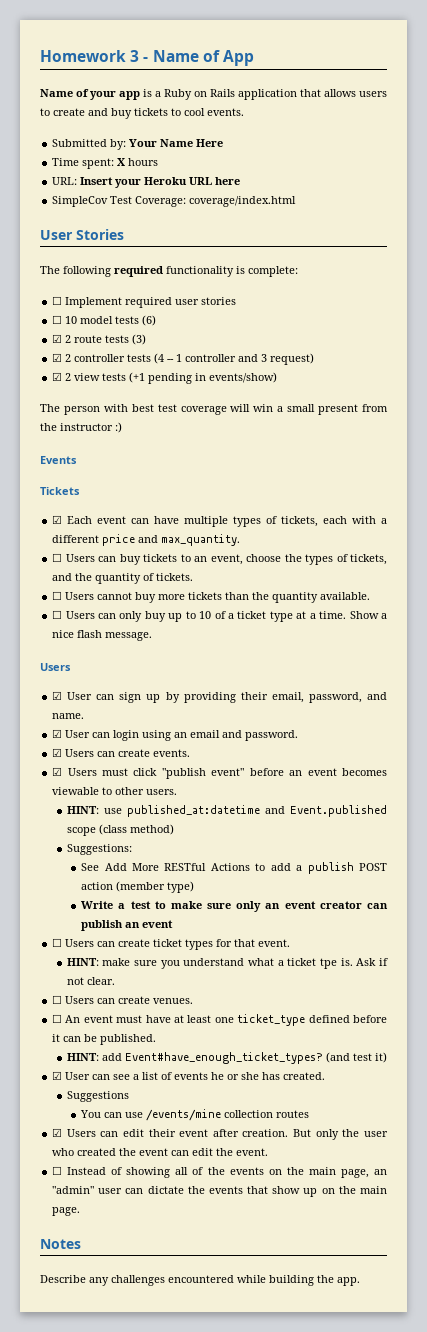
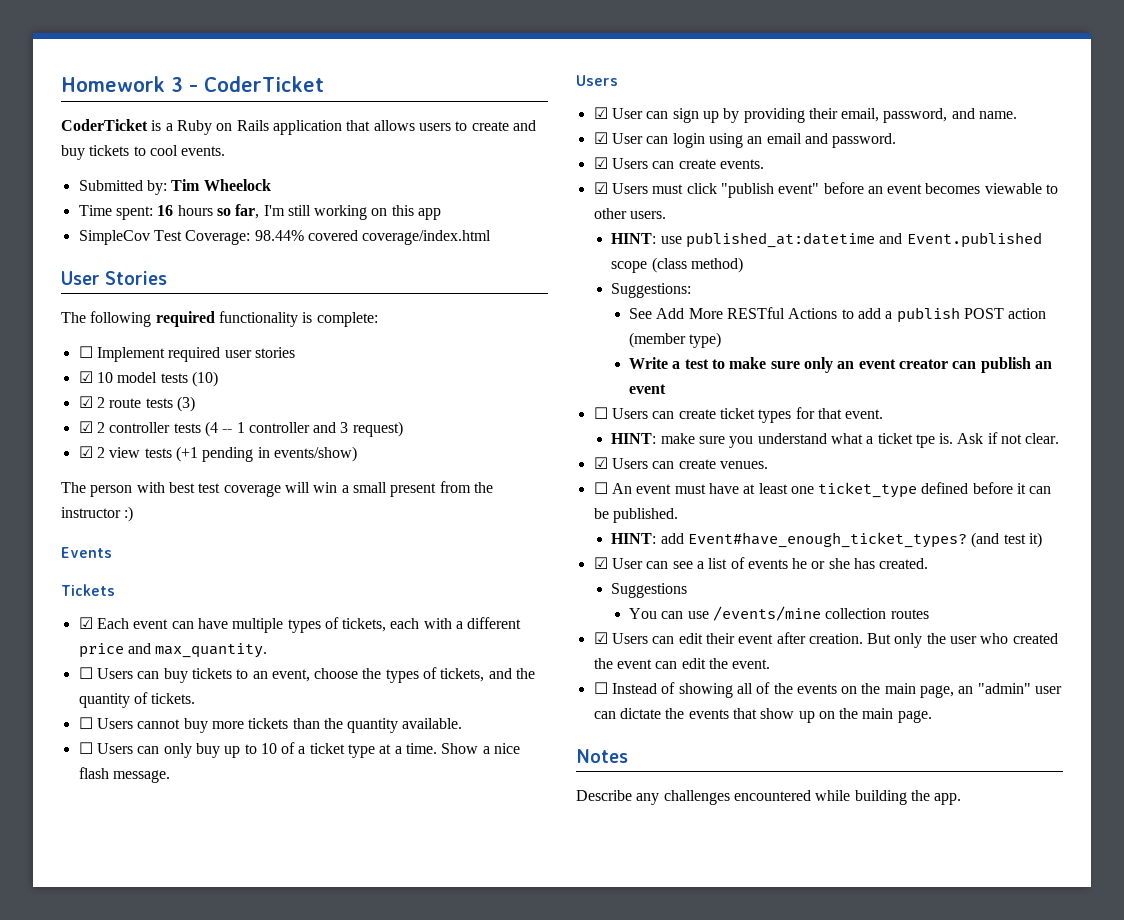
- Homework 3 - Name of App
- Name of your app is a Ruby on Rails application that allows users to create and buy tickets to cool events.
+ Homework 3 - CoderTicket
+ CoderTicket is a Ruby on Rails application that allows users to create and buy tickets to cool events.
- Submitted by: Your Name Here
+ Submitted by: Tim Wheelock
- Time spent: X hours
- URL: Insert your Heroku URL here
+ Time spent: 16 hours so far, I'm still working on this app
- SimpleCov Test Coverage: coverage/index.html
+ SimpleCov Test Coverage: 98.44% covered coverage/index.html
- ☐ 10 model tests (6)
+ ☑ 10 model tests (10)
- ☐ Users can create venues.
+ ☑ Users can create venues.

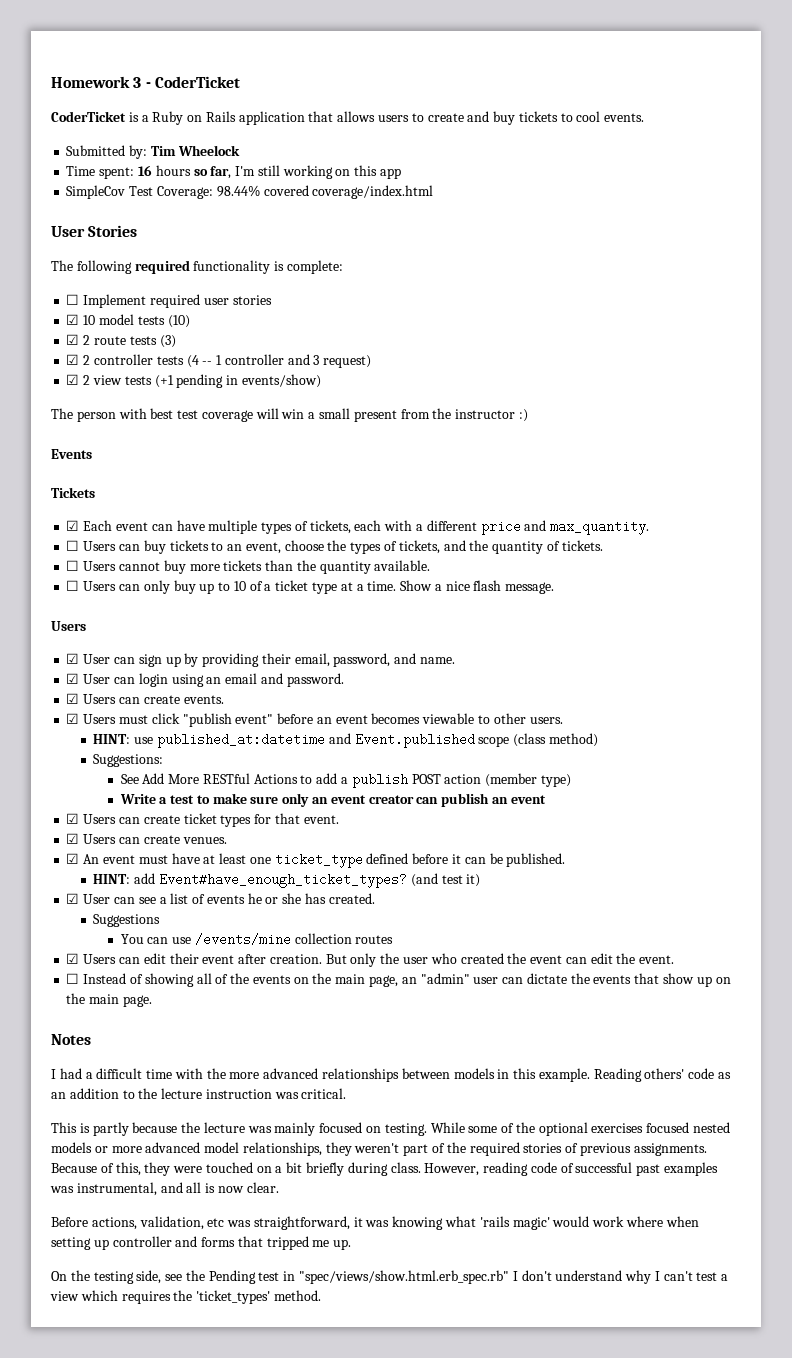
- ☐ Users can create ticket types for that event.
+ ☑ Users can create ticket types for that event.
- HINT: make sure you understand what a ticket tpe is. Ask if not clear.
- ☐ An event must have at least one ticket_type defined before it can be published.
+ ☑ An event must have at least one ticket_type defined before it can be published.
- Describe any challenges encountered while building the app.
+ I had a difficult time with the more advanced relationships between models in this example. Reading others' code as an addition to the lecture instruction was critical.
+ This is partly because the lecture was mainly focused on testing. While some of the optional exercises focused nested models or more advanced model relationships, they weren't part of the required stories of previous assignments. Because of this, they were touched on a bit briefly during class. However, reading code of successful past examples was instrumental, and all is now clear.
+ Before actions, validation, etc was straightforward, it was knowing what 'rails magic' would work where when setting up controller and forms that tripped me up.
+ On the testing side, see the Pending test in "spec/views/show.html.erb_spec.rb" I don't understand why I can't test a view which requires the 'ticket_types' method.

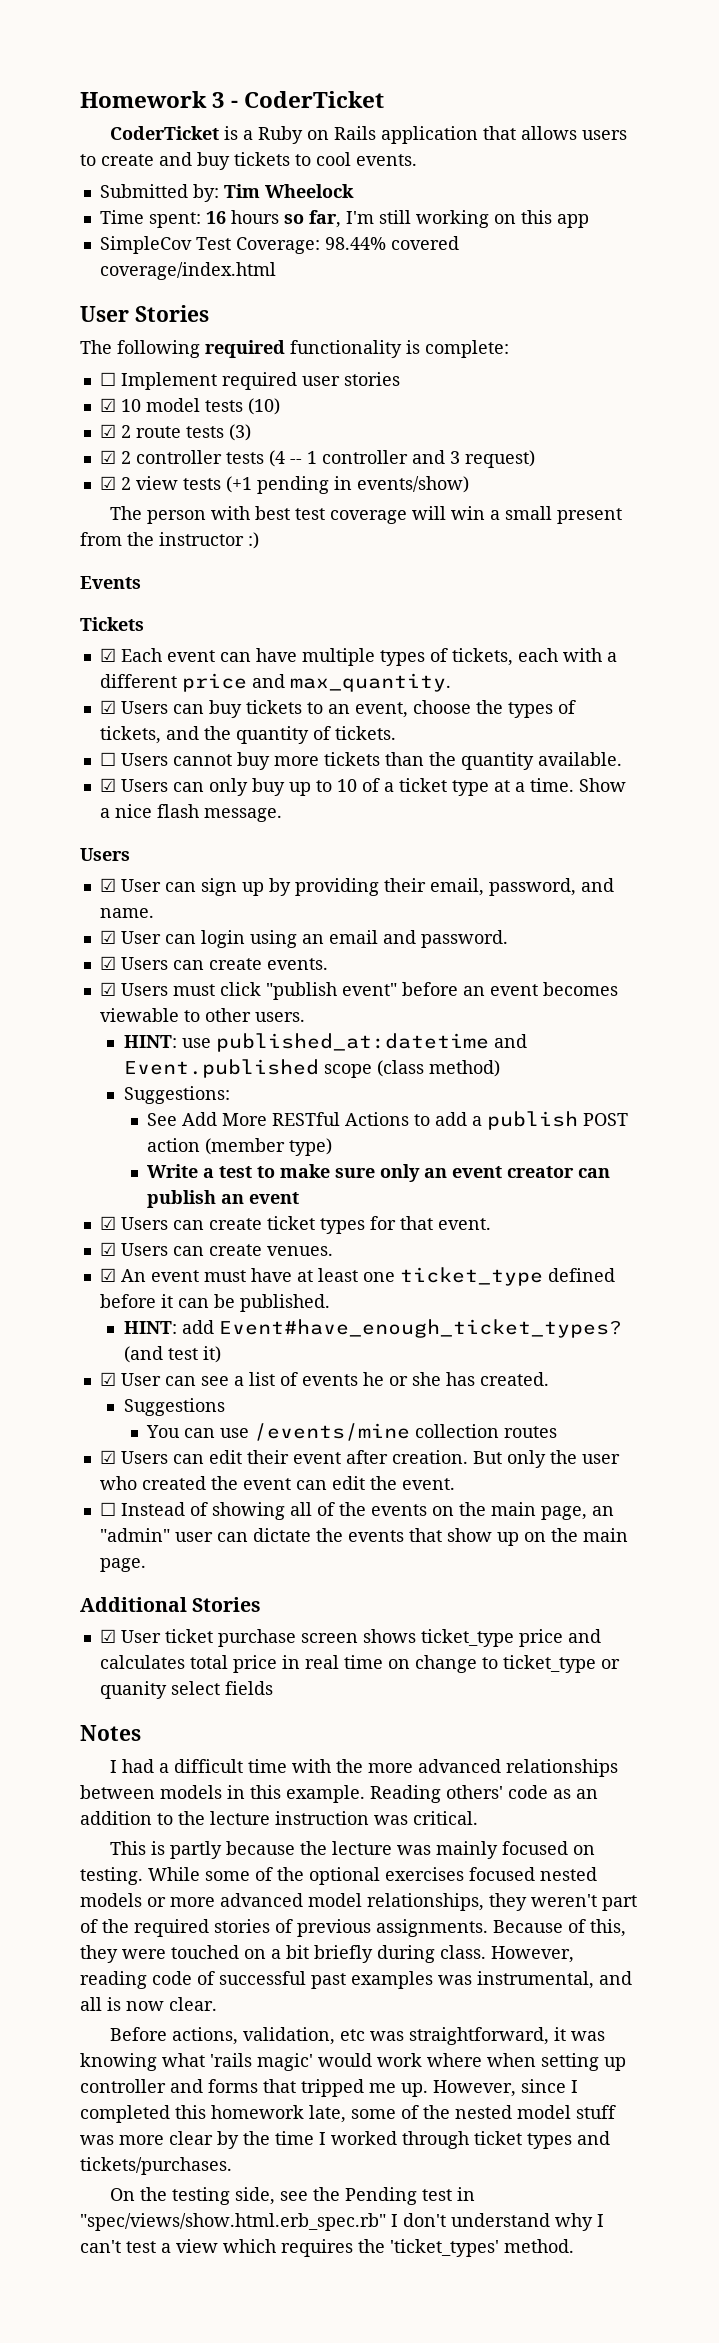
- ☐ Users can buy tickets to an event, choose the types of tickets, and the quantity of tickets.
+ ☑ Users can buy tickets to an event, choose the types of tickets, and the quantity of tickets.
- ☐ Users can only buy up to 10 of a ticket type at a time.
+ ☑ Users can only buy up to 10 of a ticket type at a time.
+ Additional Stories
+ ☑ User ticket purchase screen shows ticket_type price and calculates total price in real time on change to ticket_type or quanity select fields
+ However, since I completed this homework late, some of the nested model stuff was more clear by the time I worked through ticket types and tickets/purchases.

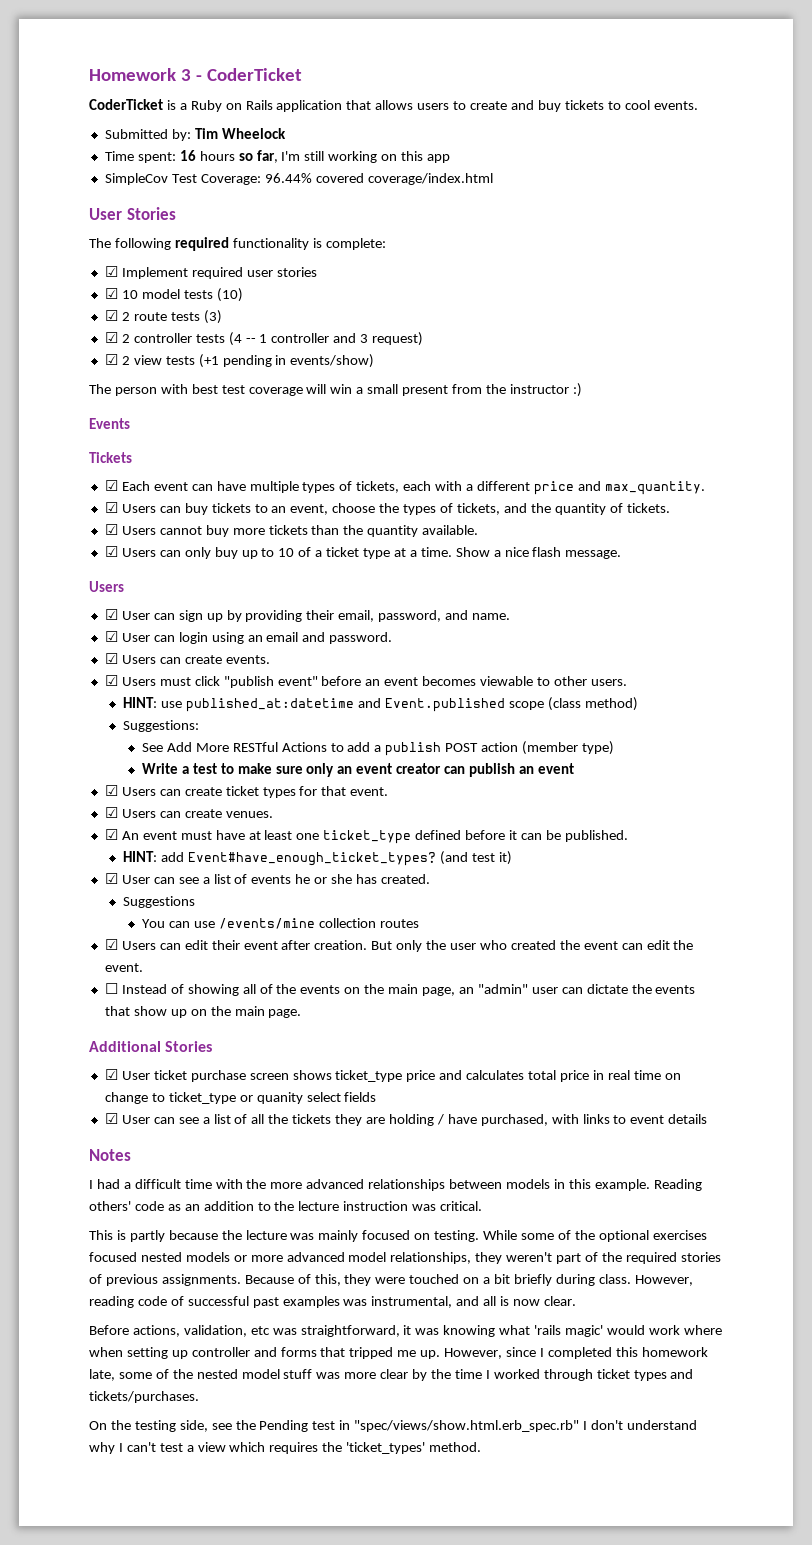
- SimpleCov Test Coverage: 98.44% covered coverage/index.html
+ SimpleCov Test Coverage: 96.44% covered coverage/index.html
- ☐ Implement required user stories
+ ☑ Implement required user stories
- ☐ Users cannot buy more tickets than the quantity available.
+ ☑ Users cannot buy more tickets than the quantity available.
+ ☑ User can see a list of all the tickets they are holding / have purchased, with links to event details

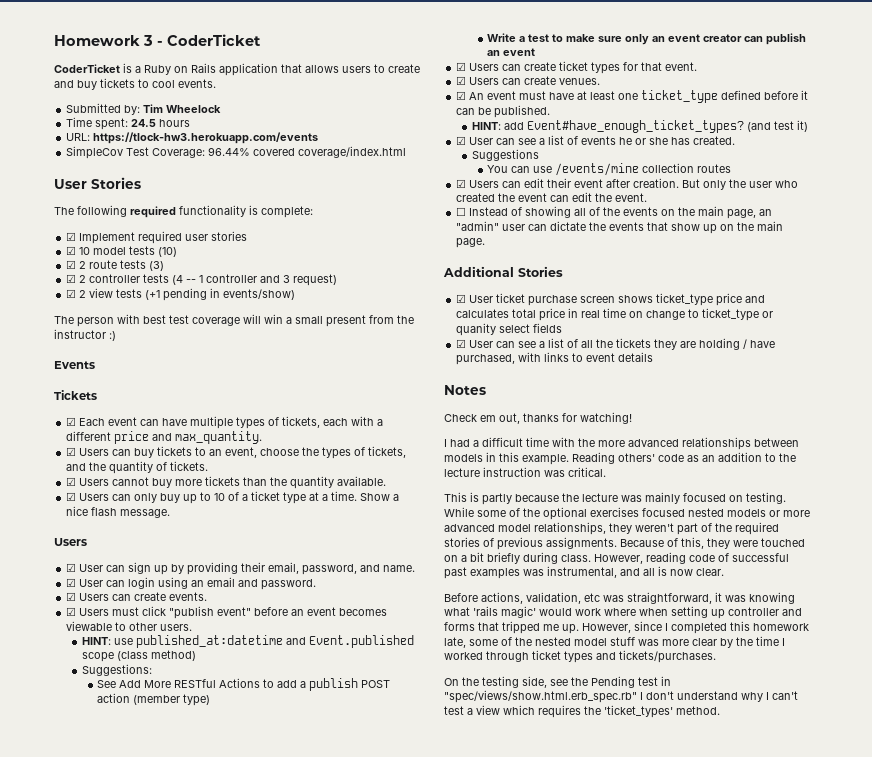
- Time spent: 16 hours so far, I'm still working on this app
+ Time spent: 24.5 hours
+ URL: https://tlock-hw3.herokuapp.com/events
+ Check em out, thanks for watching!

